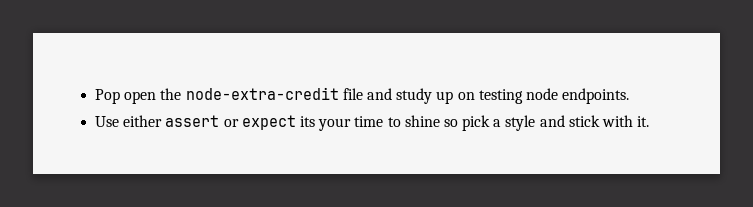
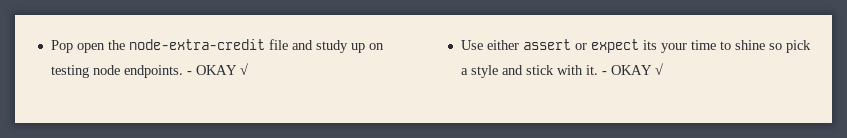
- Pop open the node-extra-credit file and study up on testing node endpoints.
+ Pop open the node-extra-credit file and study up on testing node endpoints. - OKAY √
- Use either assert or expect its your time to shine so pick a style and stick with it.
+ Use either assert or expect its your time to shine so pick a style and stick with it. - OKAY √

